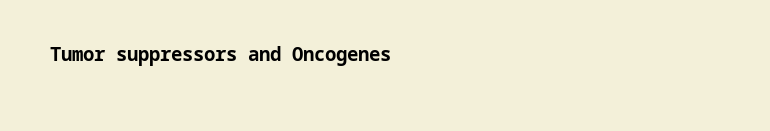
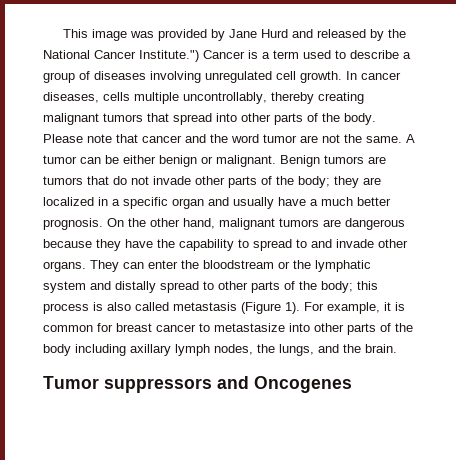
+ This image was provided by Jane Hurd and released by the National Cancer Institute.") Cancer is a term used to describe a group of diseases involving unregulated cell growth. In cancer diseases, cells multiple uncontrollably, thereby creating malignant tumors that spread into other parts of the body. Please note that cancer and the word tumor are not the same. A tumor can be either benign or malignant. Benign tumors are tumors that do not invade other parts of the body; they are localized in a specific organ and usually have a much better prognosis. On the other hand, malignant tumors are dangerous because they have the capability to spread to and invade other organs. They can enter the bloodstream or the lymphatic system and distally spread to other parts of the body; this process is also called metastasis (Figure 1). For example, it is common for breast cancer to metastasize into other parts of the body including axillary lymph nodes, the lungs, and the brain.

